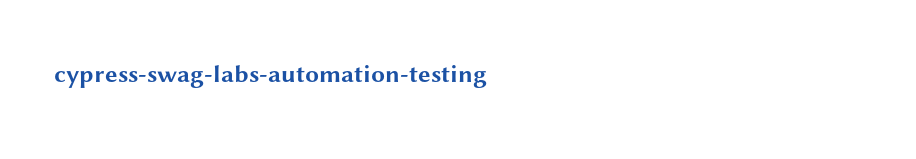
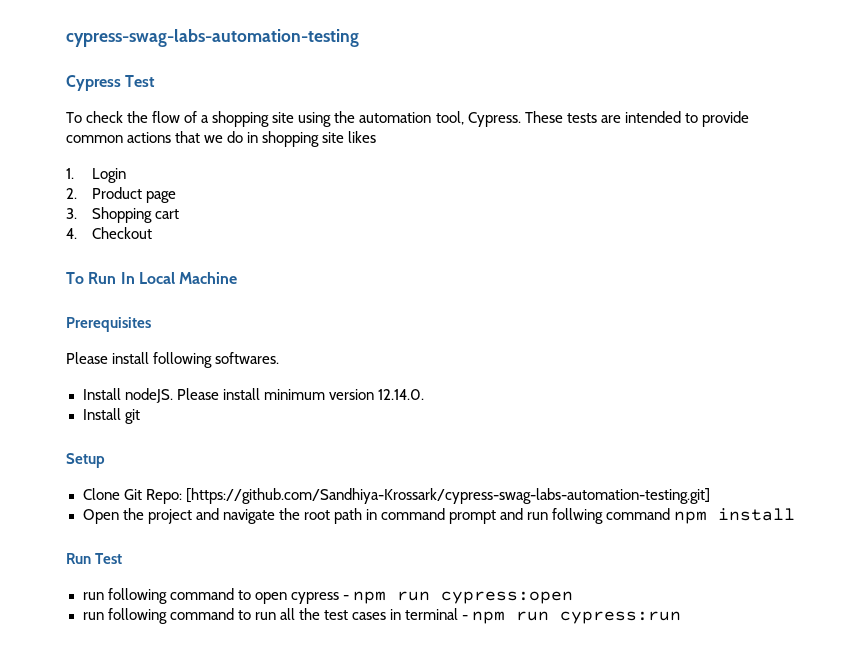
+ Cypress Test
+ To check the flow of a shopping site using the automation tool, Cypress. These tests are intended to provide common actions that we do in shopping site likes
+ 1. Login
+ 2. Product page
+ 3. Shopping cart
+ 4. Checkout
+ To Run In Local Machine
+ Prerequisites
+ Please install following softwares.
+ Install nodeJS. Please install minimum version 12.14.0.
+ Install git
+ Setup
+ Clone Git Repo: [https://github.com/Sandhiya-Krossark/cypress-swag-labs-automation-testing.git]
+ Open the project and navigate the root path in command prompt and run follwing command npm install
+ Run Test
+ run following command to open cypress - npm run cypress:open
+ run following command to run all the test cases in terminal - npm run cypress:run

